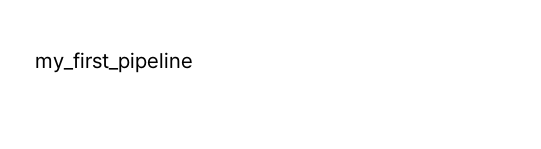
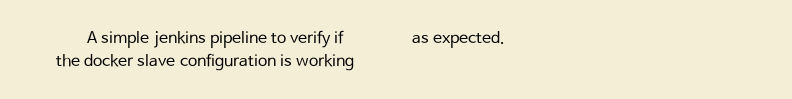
- my_first_pipeline
+ A simple jenkins pipeline to verify if the docker slave configuration is working as expected.

